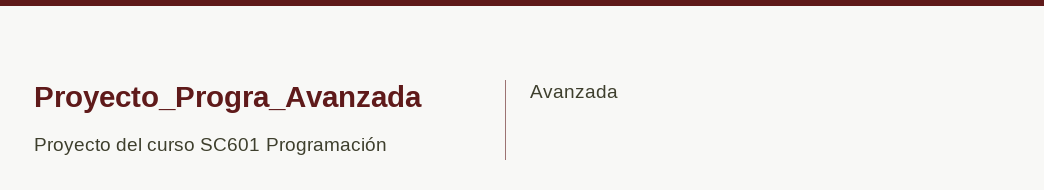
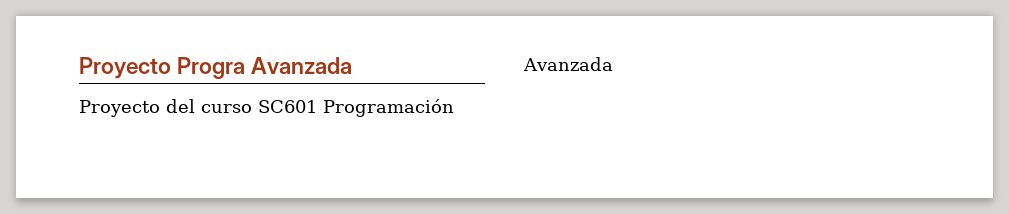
- Proyecto_Progra_Avanzada
+ Proyecto Progra Avanzada

